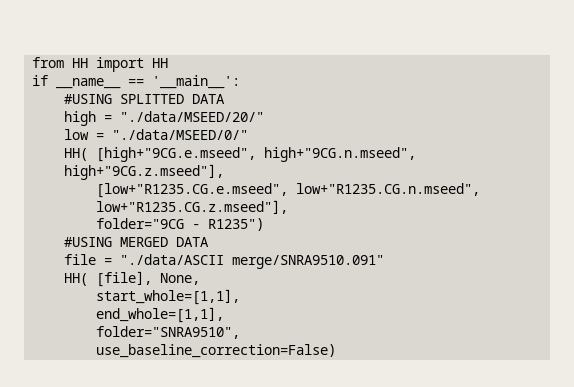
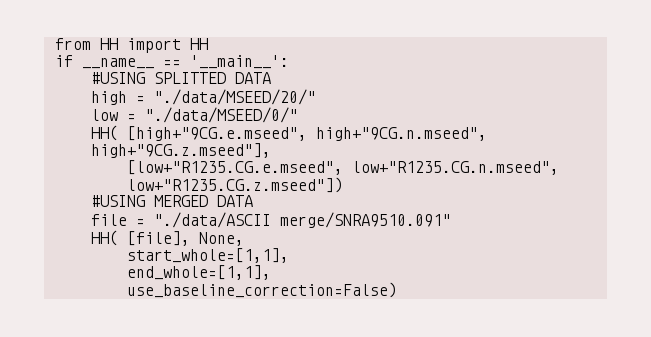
- [low+"R1235.CG.e.mseed", low+"R1235.CG.n.mseed", low+"R1235.CG.z.mseed"],
- folder="9CG - R1235")
+ [low+"R1235.CG.e.mseed", low+"R1235.CG.n.mseed", low+"R1235.CG.z.mseed"])
- folder="SNRA9510",

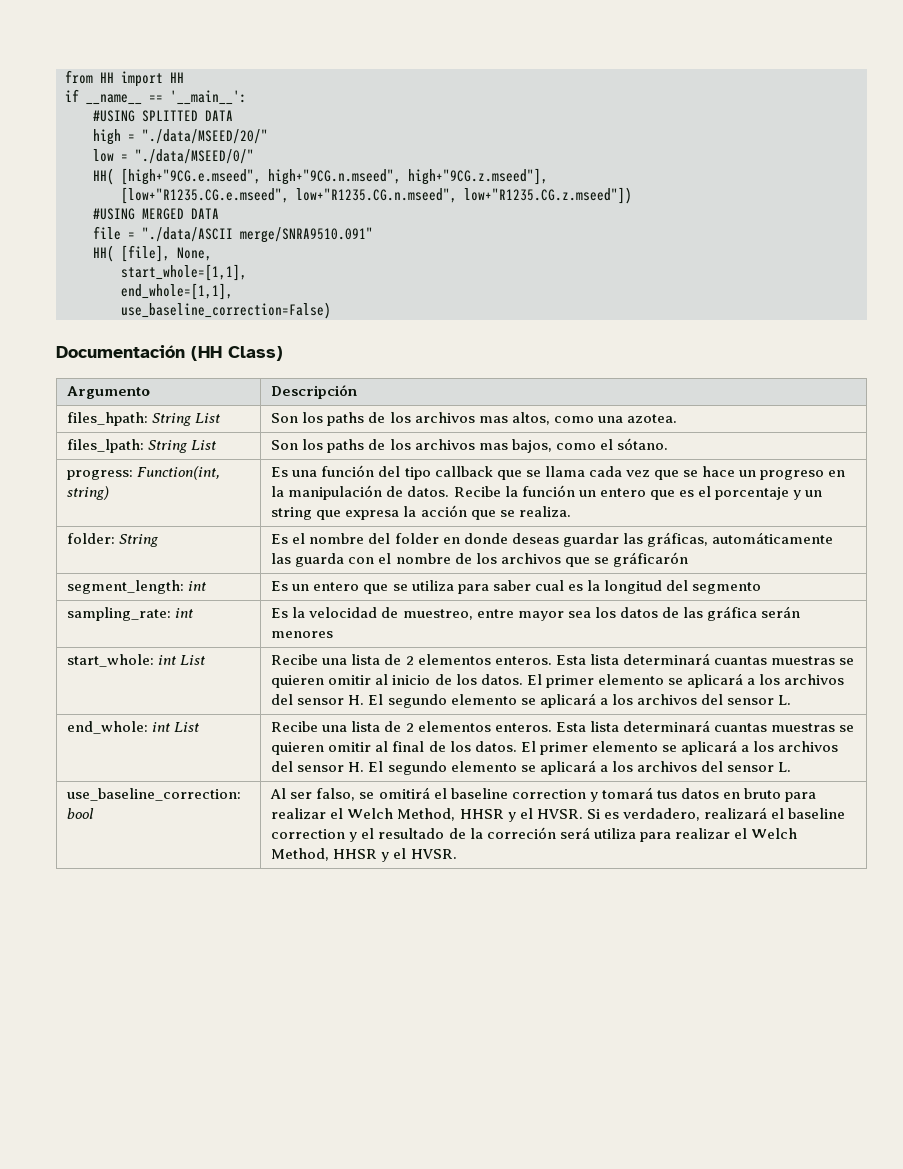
+ Documentación (HH Class)
+ Argumento | Descripción
+ files_hpath: String List | Son los paths de los archivos mas altos, como una azotea.
+ files_lpath: String List | Son los paths de los archivos mas bajos, como el sótano.
+ progress: Function(int, string) | Es una función del tipo callback que se llama cada vez que se hace un progreso en la manipulación de datos. Recibe la función un entero que es el porcentaje y un string que expresa la acción que se realiza.
+ folder: String | Es el nombre del folder en donde deseas guardar las gráficas, automáticamente las guarda con el nombre de los archivos que se gráficarón
+ segment_length: int | Es un entero que se utiliza para saber cual es la longitud del segmento
+ sampling_rate: int | Es la velocidad de muestreo, entre mayor sea los datos de las gráfica serán menores
+ start_whole: int List | Recibe una lista de 2 elementos enteros. Esta lista determinará cuantas muestras se quieren omitir al inicio de los datos. El primer elemento se aplicará a los archivos del sensor H. El segundo elemento se aplicará a los archivos del sensor L.
+ end_whole: int List | Recibe una lista de 2 elementos enteros. Esta lista determinará cuantas muestras se quieren omitir al final de los datos. El primer elemento se aplicará a los archivos del sensor H. El segundo elemento se aplicará a los archivos del sensor L.
+ use_baseline_correction: bool | Al ser falso, se omitirá el baseline correction y tomará tus datos en bruto para realizar el Welch Method, HHSR y el HVSR. Si es verdadero, realizará el baseline correction y el resultado de la correción será utiliza para realizar el Welch Method, HHSR y el HVSR.

